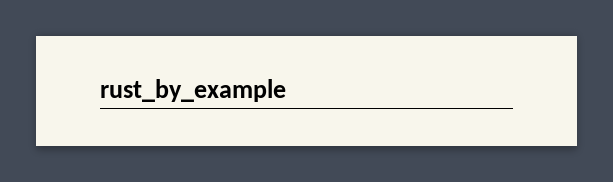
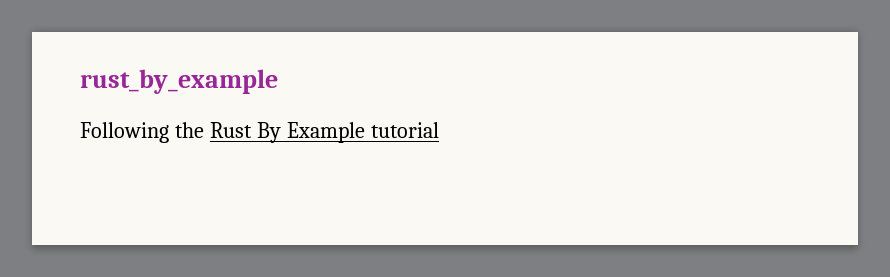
+ Following the Rust By Example tutorial

